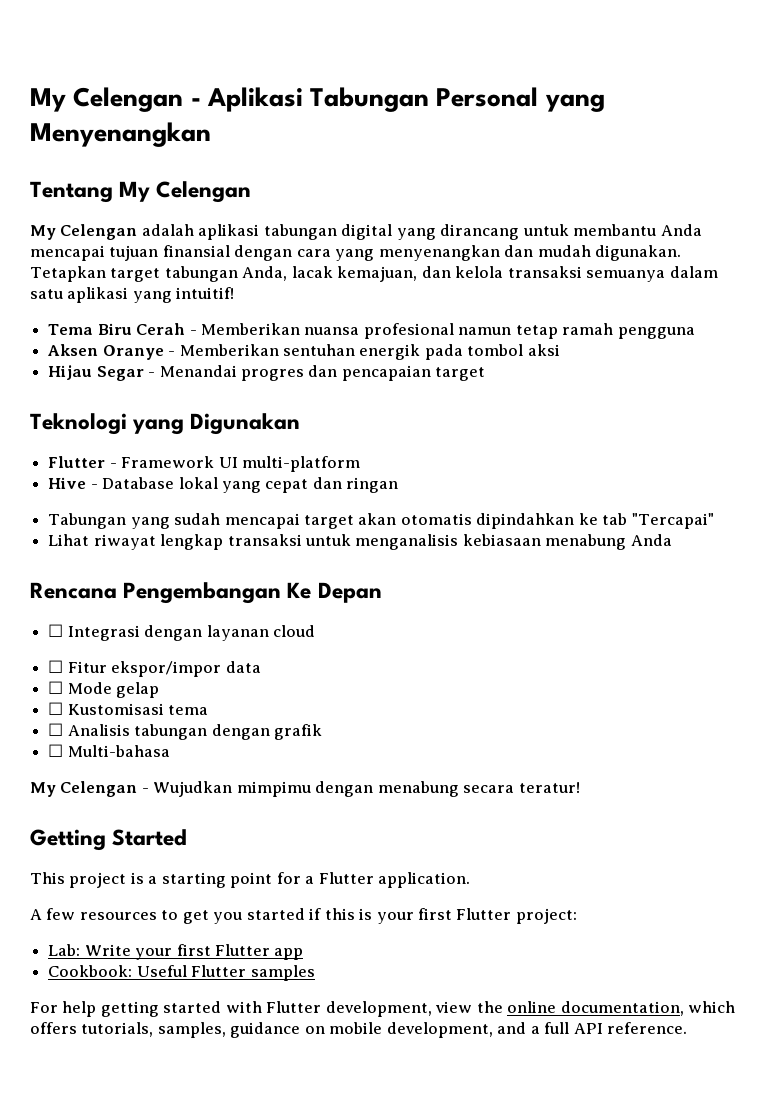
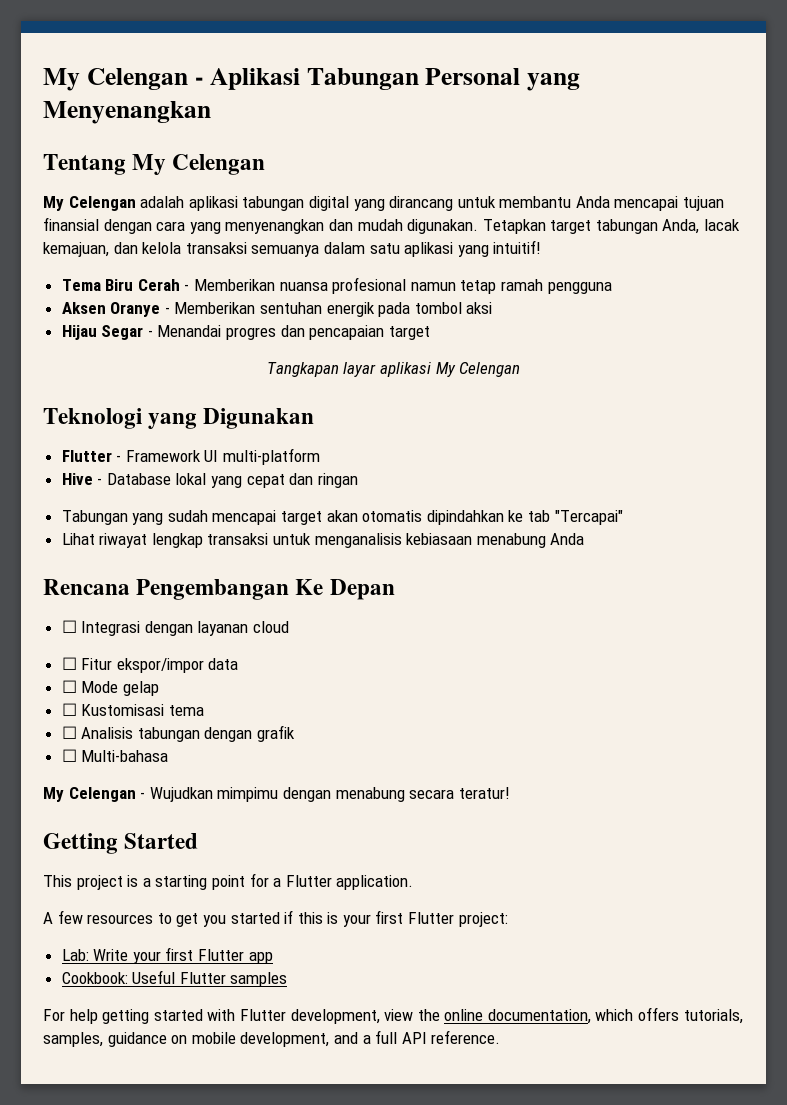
+ Tangkapan layar aplikasi My Celengan

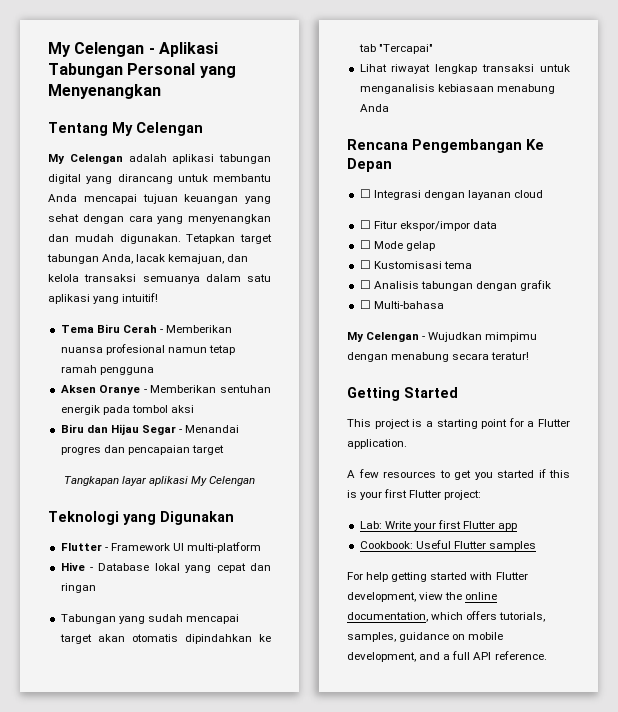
- My Celengan adalah aplikasi tabungan digital yang dirancang untuk membantu Anda mencapai tujuan finansial dengan cara yang menyenangkan dan mudah digunakan.
+ My Celengan adalah aplikasi tabungan digital yang dirancang untuk membantu Anda mencapai tujuan keuangan yang sehat dengan cara yang menyenangkan dan mudah digunakan.
- Hijau Segar - Menandai progres dan pencapaian target
+ Biru dan Hijau Segar - Menandai progres dan pencapaian target

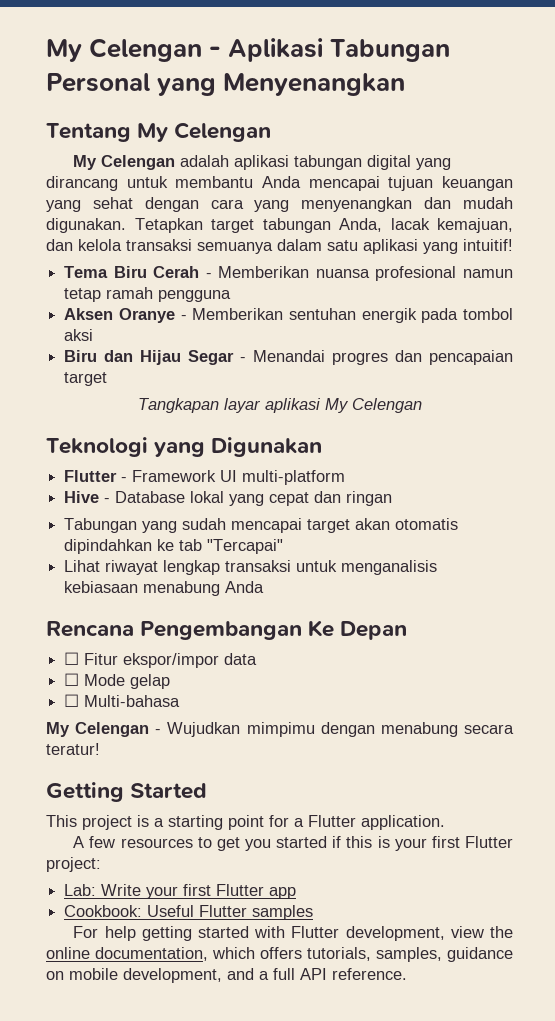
- ☐ Integrasi dengan layanan cloud
- ☐ Kustomisasi tema
- ☐ Analisis tabungan dengan grafik

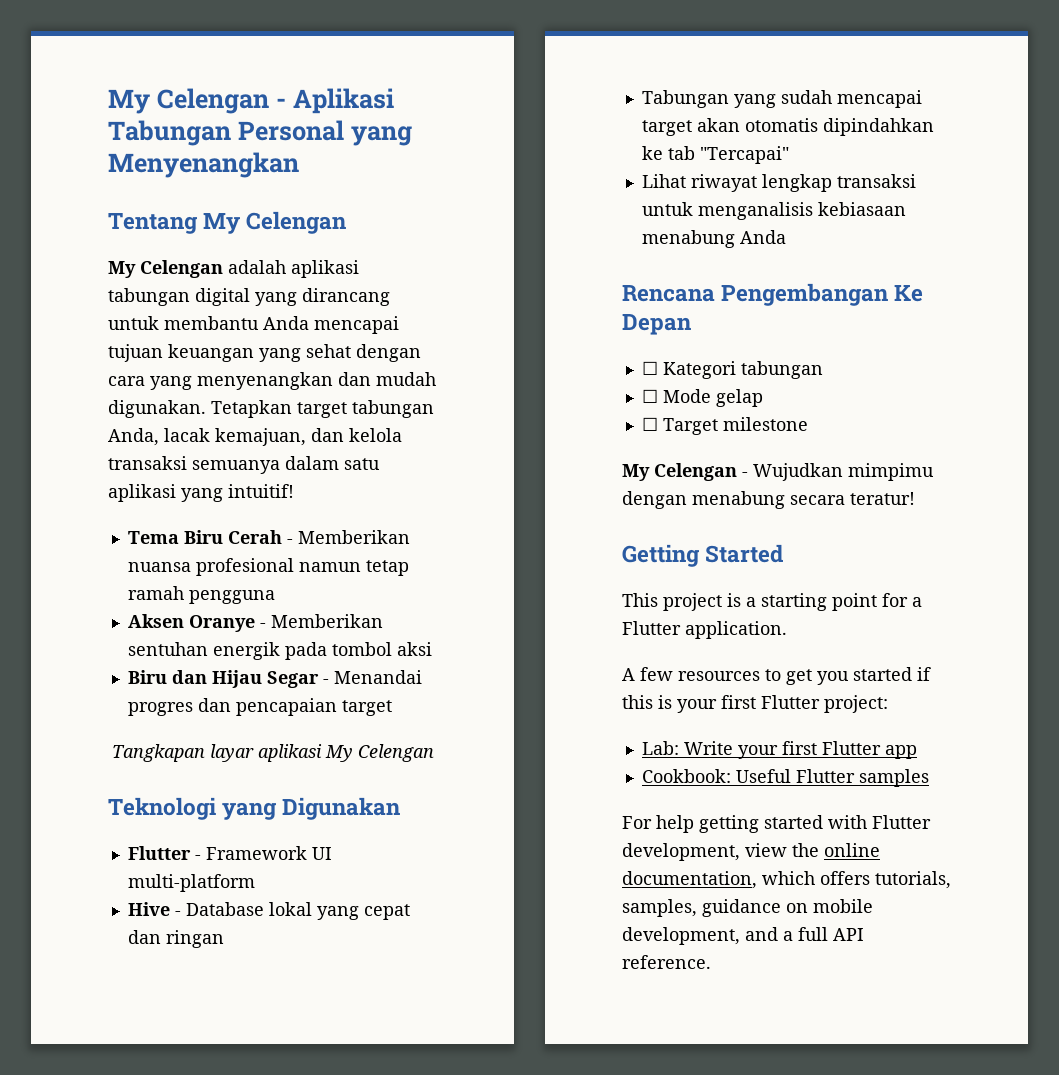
- ☐ Fitur ekspor/impor data
+ ☐ Kategori tabungan
- ☐ Multi-bahasa
+ ☐ Target milestone

